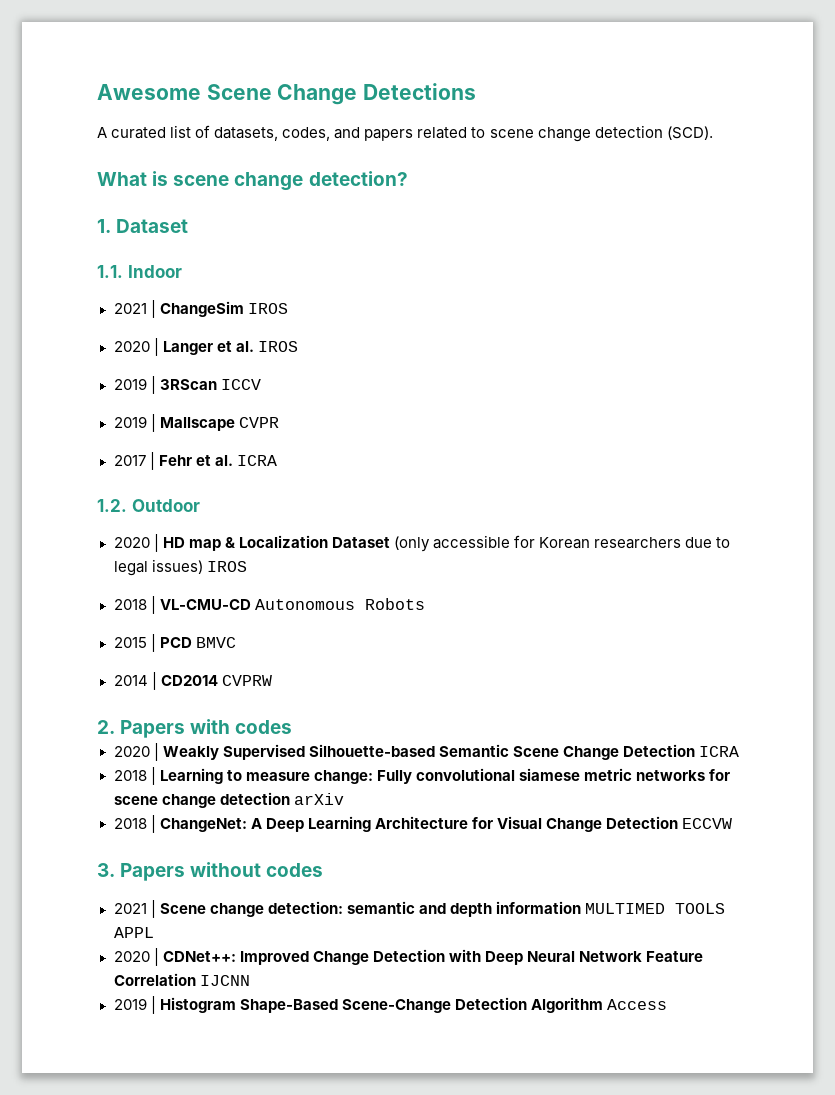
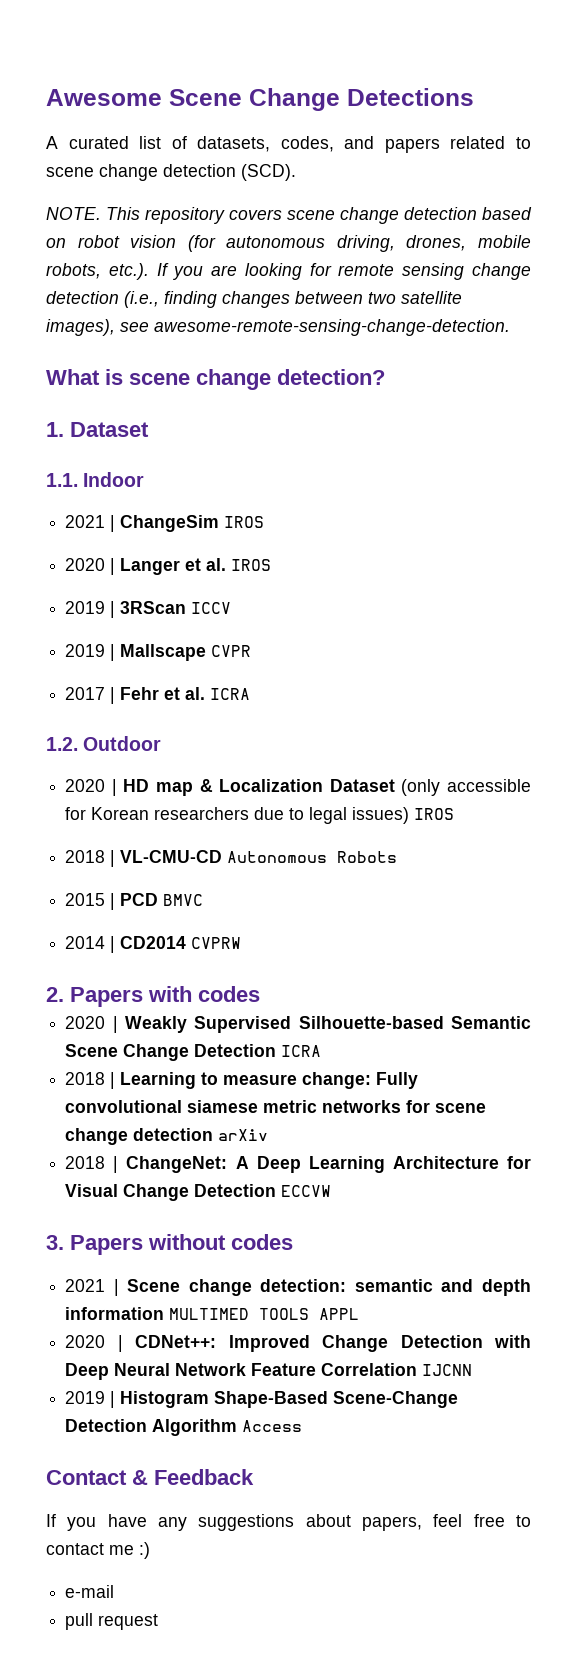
+ NOTE. This repository covers scene change detection based on robot vision (for autonomous driving, drones, mobile robots, etc.). If you are looking for remote sensing change detection (i.e., finding changes between two satellite images), see awesome-remote-sensing-change-detection.
+ Contact & Feedback
+ If you have any suggestions about papers, feel free to contact me :)
+ e-mail
+ pull request

